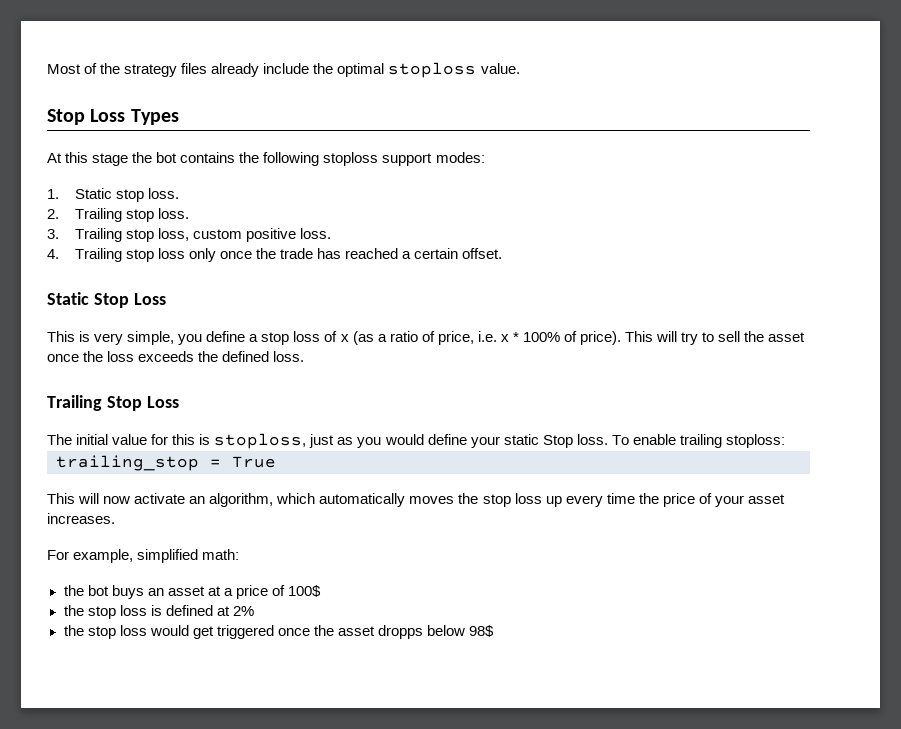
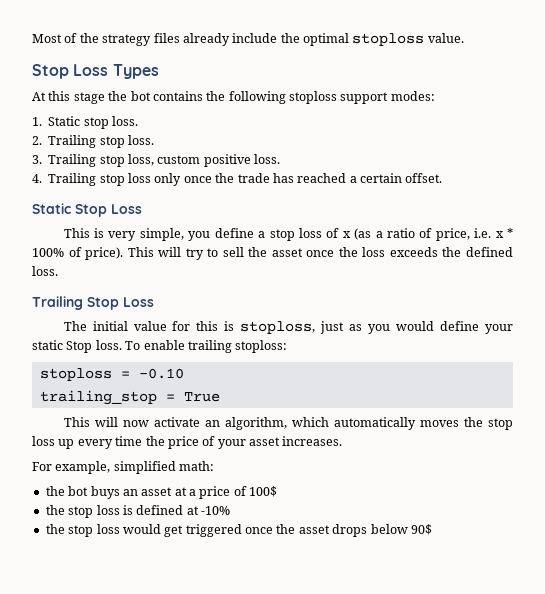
+ stoploss = -0.10
- the stop loss is defined at 2%
+ the stop loss is defined at -10%
- the stop loss would get triggered once the asset dropps below 98$
+ the stop loss would get triggered once the asset drops below 90$

